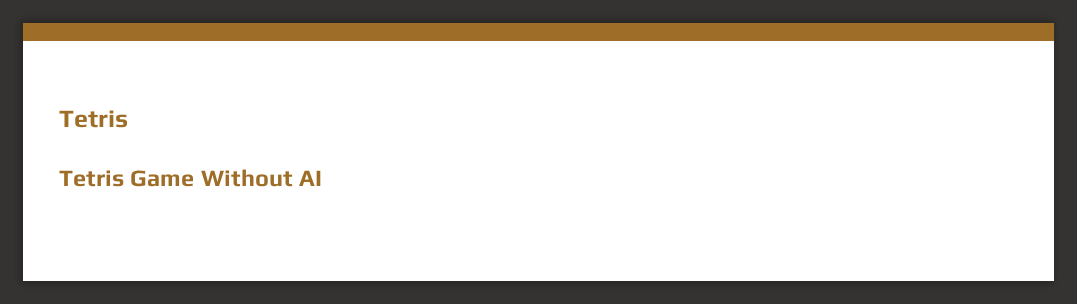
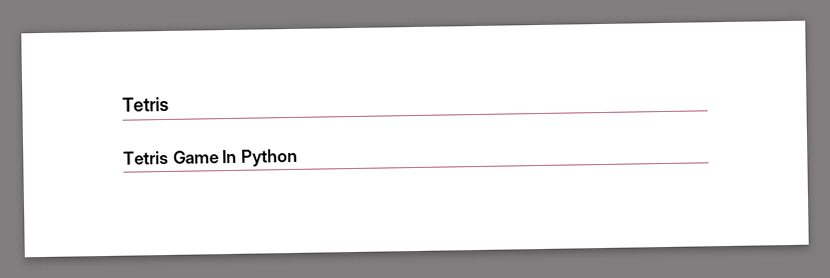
- Tetris Game Without AI
+ Tetris Game In Python

